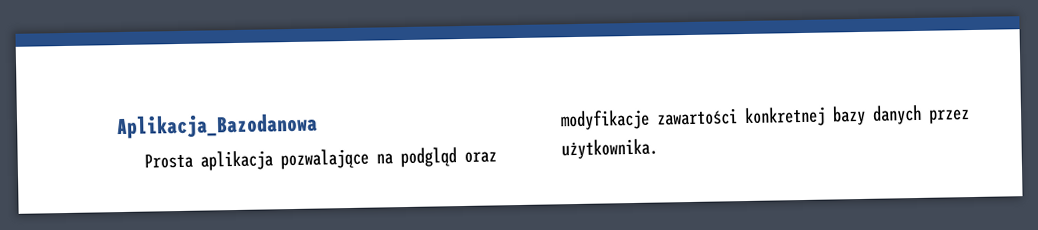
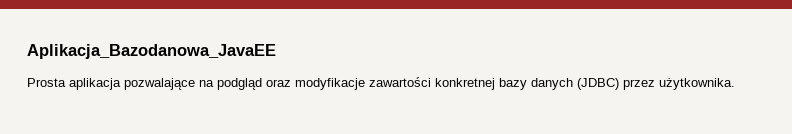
- Aplikacja_Bazodanowa
+ Aplikacja_Bazodanowa_JavaEE
- Prosta aplikacja pozwalające na podgląd oraz modyfikacje zawartości konkretnej bazy danych przez użytkownika.
+ Prosta aplikacja pozwalające na podgląd oraz modyfikacje zawartości konkretnej bazy danych (JDBC) przez użytkownika.

